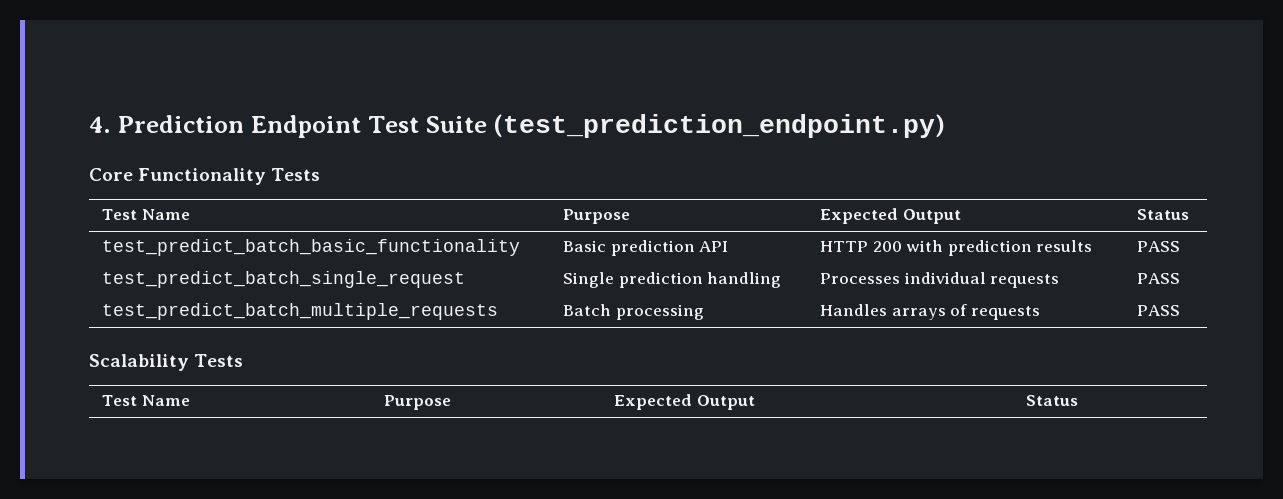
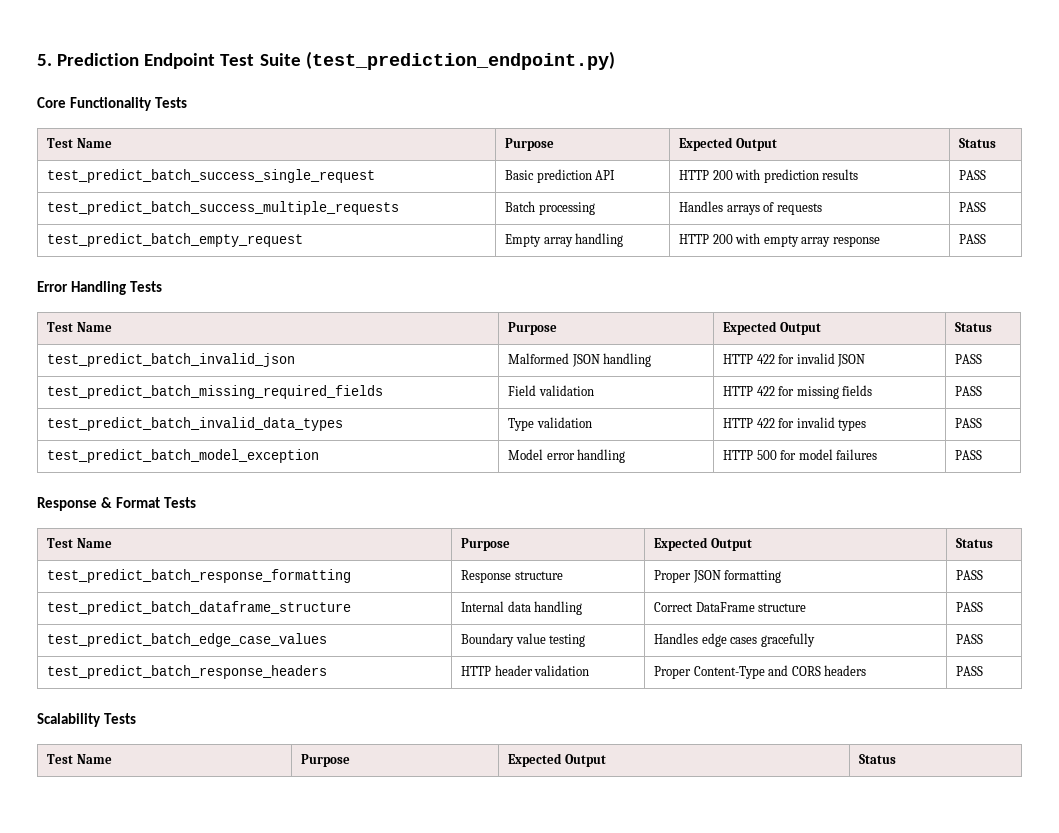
- 4. Prediction Endpoint Test Suite (test_prediction_endpoint.py)
+ 5. Prediction Endpoint Test Suite (test_prediction_endpoint.py)
- test_predict_batch_basic_functionality | Basic prediction API | HTTP 200 with prediction results | PASS
+ test_predict_batch_success_single_request | Basic prediction API | HTTP 200 with prediction results | PASS
- test_predict_batch_single_request | Single prediction handling | Processes individual requests | PASS
- test_predict_batch_multiple_requests | Batch processing | Handles arrays of requests | PASS
+ test_predict_batch_success_multiple_requests | Batch processing | Handles arrays of requests | PASS
+ test_predict_batch_empty_request | Empty array handling | HTTP 200 with empty array response | PASS
+ Error Handling Tests
+ Test Name | Purpose | Expected Output | Status
+ test_predict_batch_invalid_json | Malformed JSON handling | HTTP 422 for invalid JSON | PASS
+ test_predict_batch_missing_required_fields | Field validation | HTTP 422 for missing fields | PASS
+ test_predict_batch_invalid_data_types | Type validation | HTTP 422 for invalid types | PASS
+ test_predict_batch_model_exception | Model error handling | HTTP 500 for model failures | PASS
+ Response & Format Tests
+ Test Name | Purpose | Expected Output | Status
+ test_predict_batch_response_formatting | Response structure | Proper JSON formatting | PASS
+ test_predict_batch_dataframe_structure | Internal data handling | Correct DataFrame structure | PASS
+ test_predict_batch_edge_case_values | Boundary value testing | Handles edge cases gracefully | PASS
+ test_predict_batch_response_headers | HTTP header validation | Proper Content-Type and CORS headers | PASS

